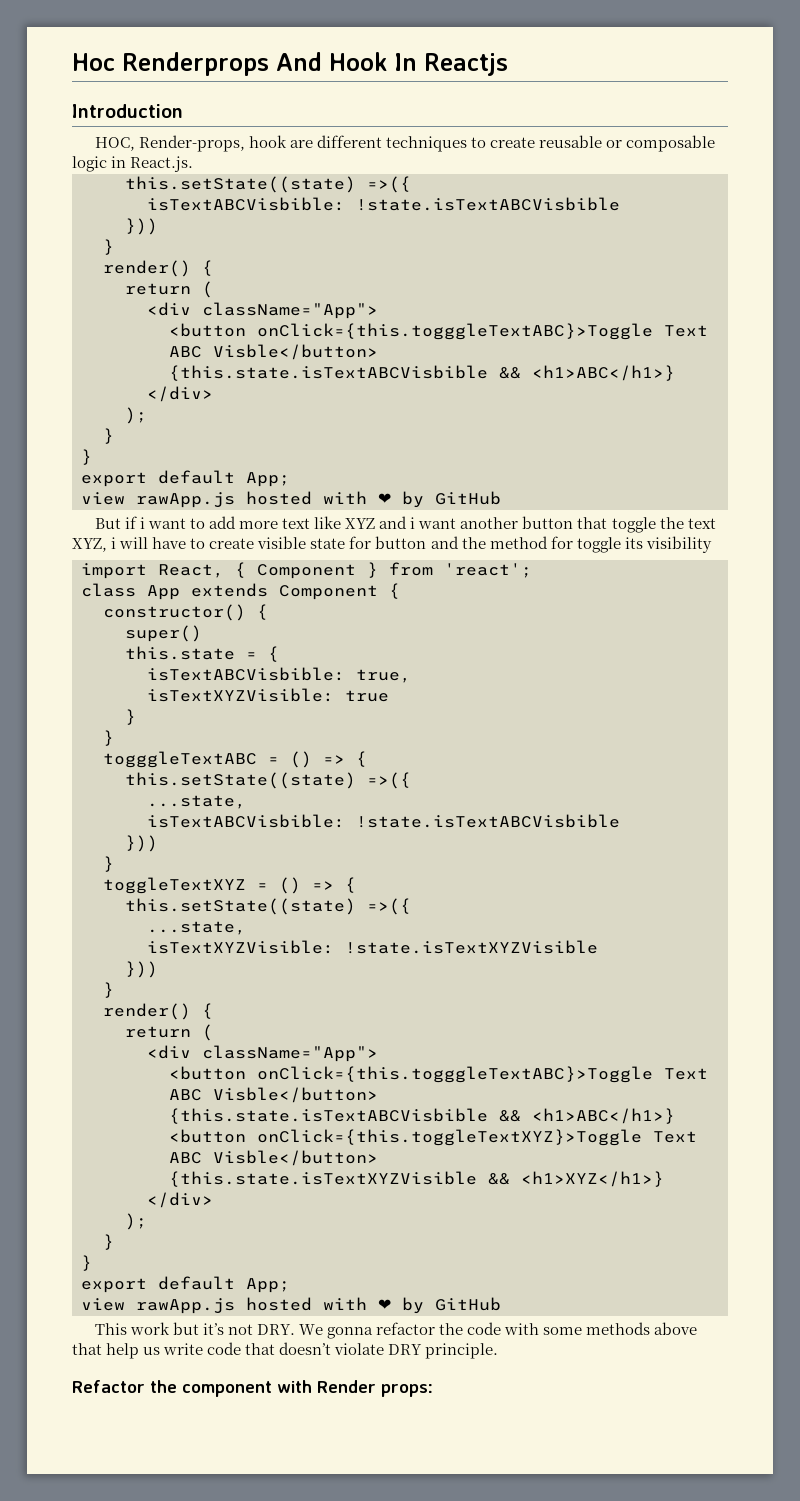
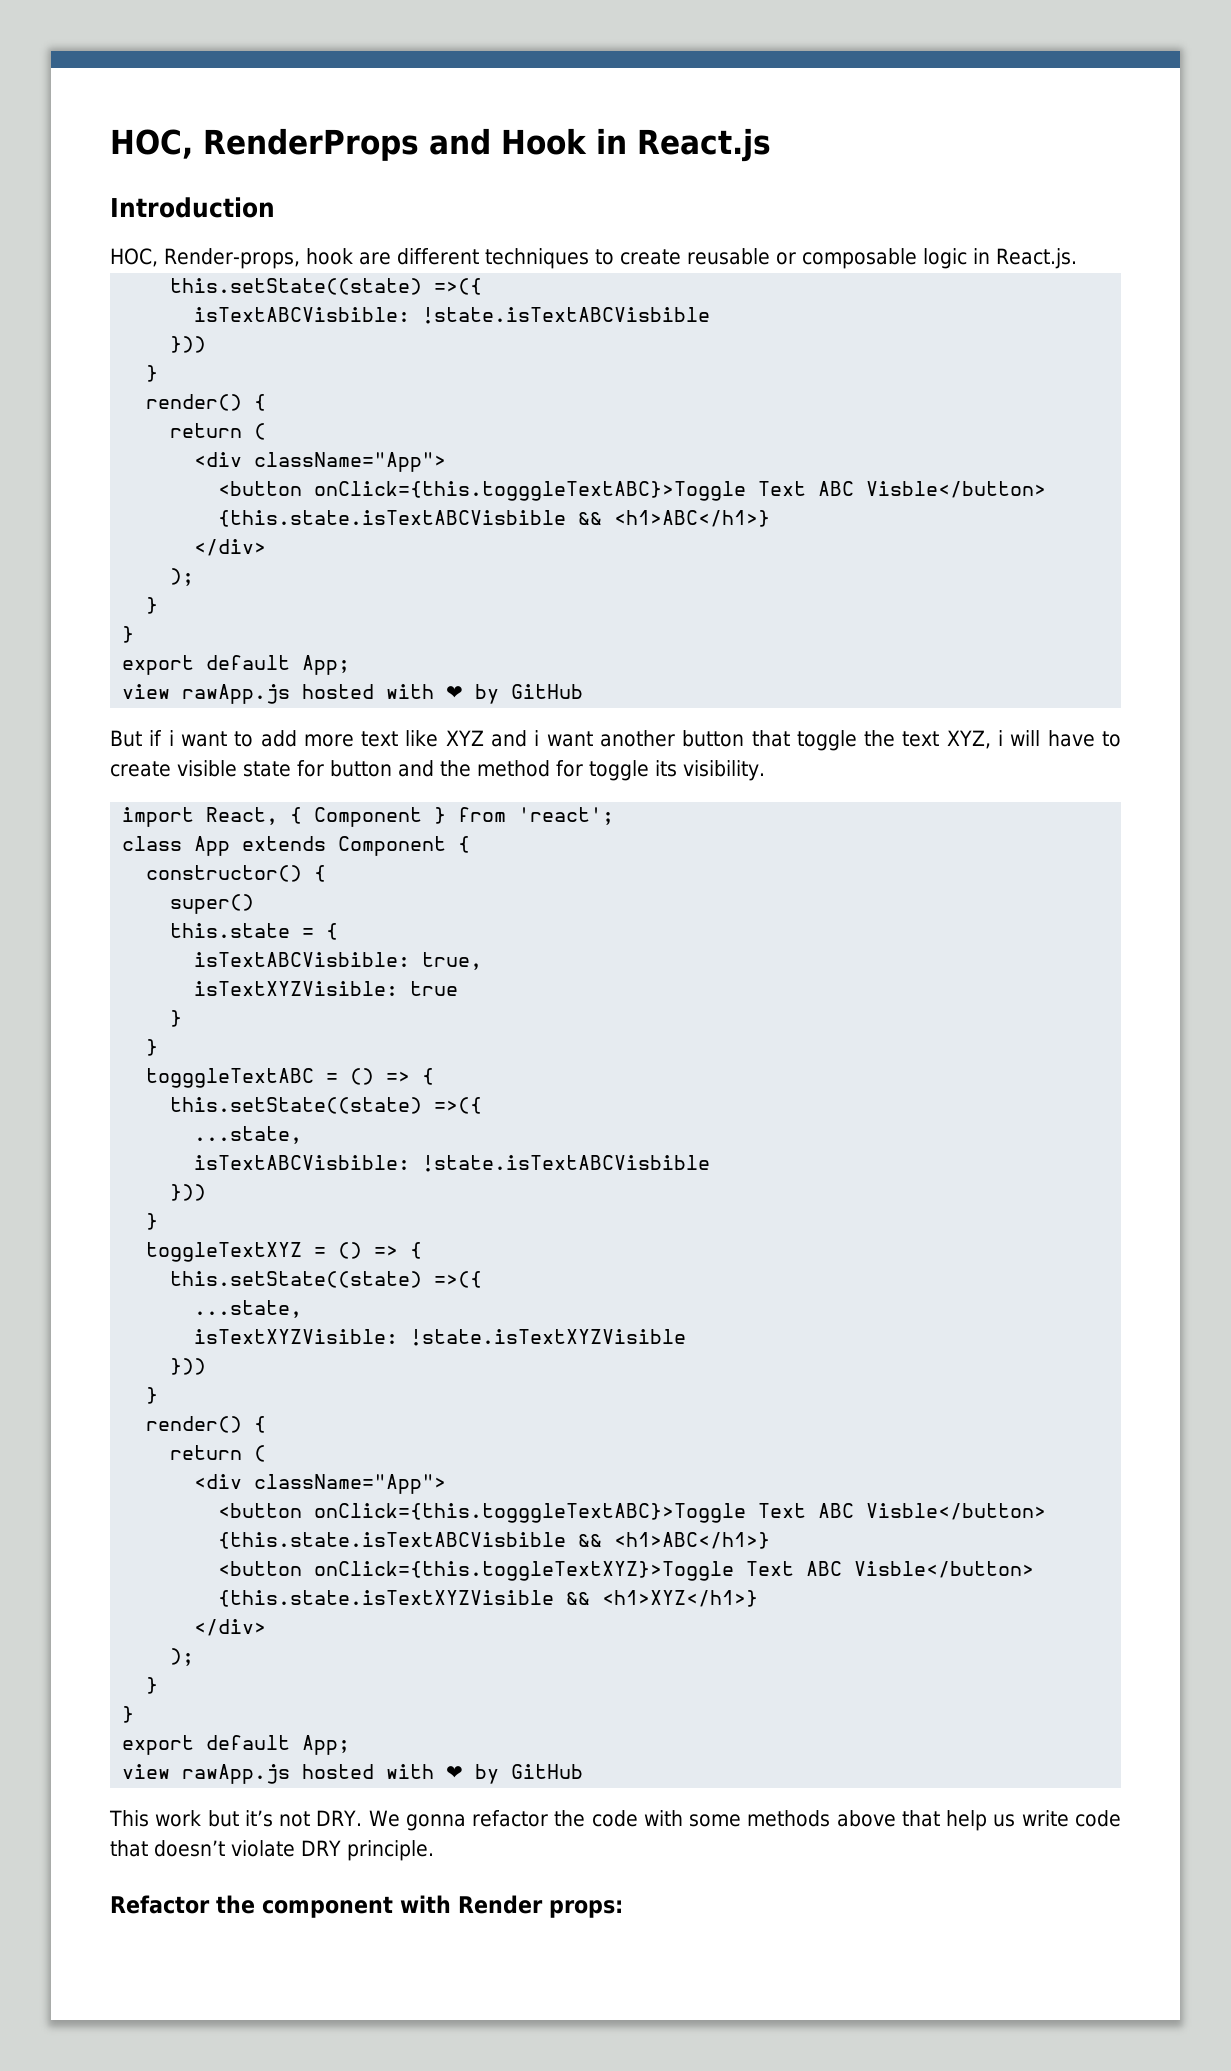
- Hoc Renderprops And Hook In Reactjs
+ HOC, RenderProps and Hook in React.js
- But if i want to add more text like XYZ and i want another button that toggle the text XYZ, i will have to create visible state for button and the method for toggle its visibility
+ But if i want to add more text like XYZ and i want another button that toggle the text XYZ, i will have to create visible state for button and the method for toggle its visibility.

